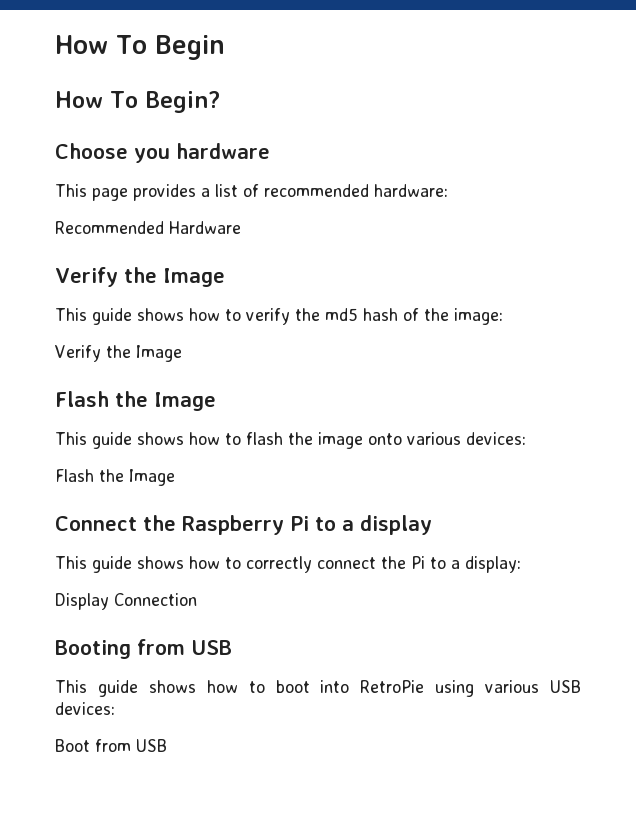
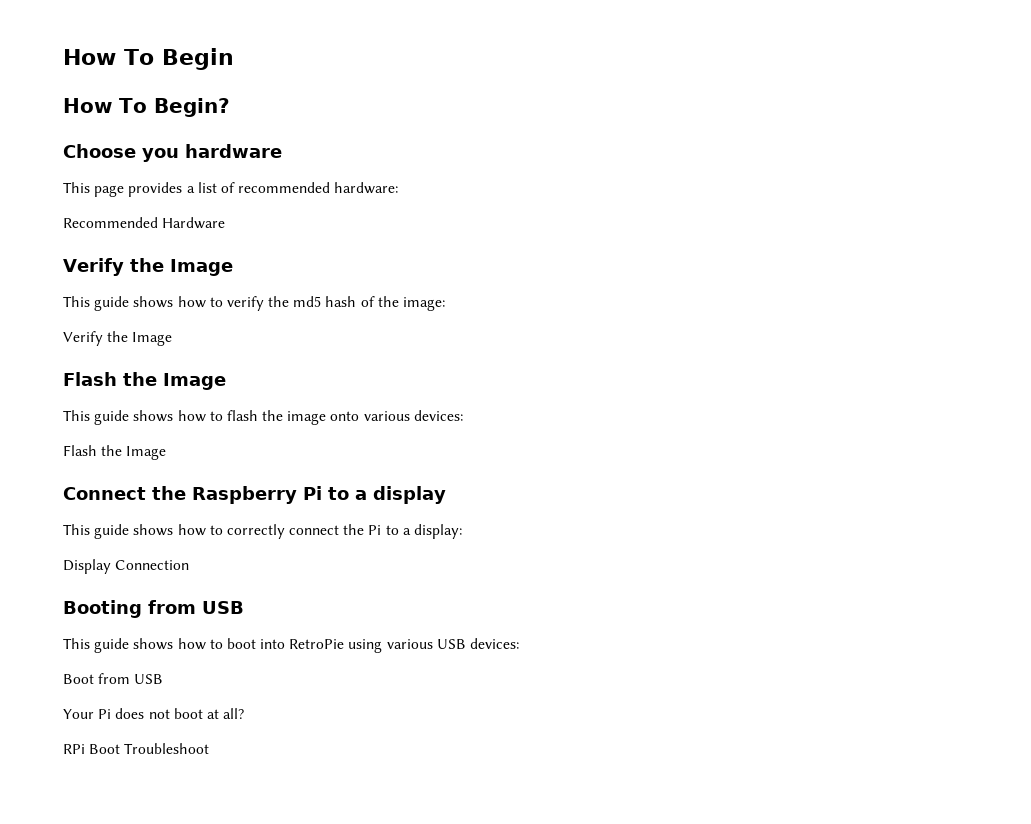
+ Your Pi does not boot at all?
+ RPi Boot Troubleshoot

